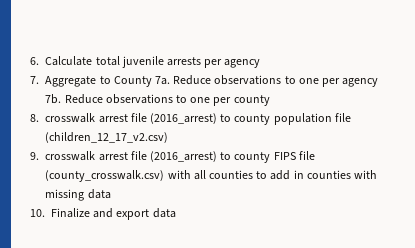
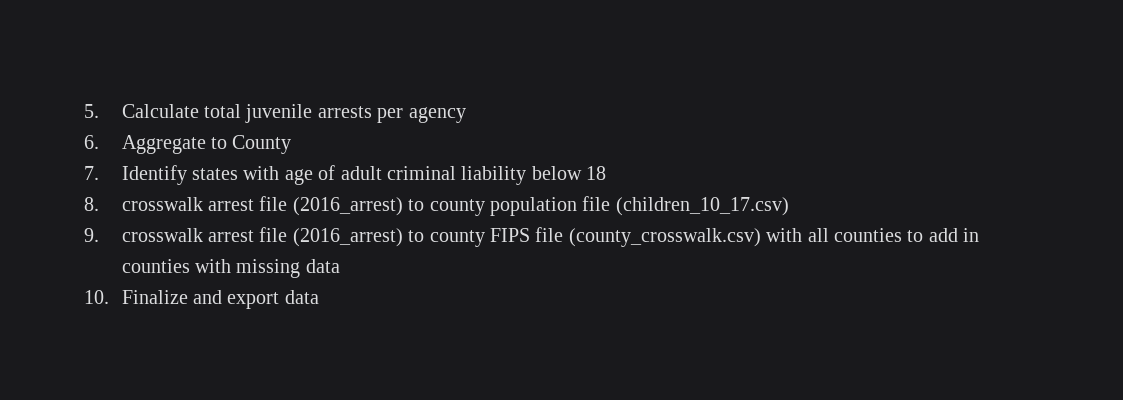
- 6. Calculate total juvenile arrests per agency
+ 5. Calculate total juvenile arrests per agency
- 7. Aggregate to County 7a. Reduce observations to one per agency 7b. Reduce observations to one per county
+ 6. Aggregate to County
+ 7. Identify states with age of adult criminal liability below 18
- 8. crosswalk arrest file (2016_arrest) to county population file (children_12_17_v2.csv)
+ 8. crosswalk arrest file (2016_arrest) to county population file (children_10_17.csv)

